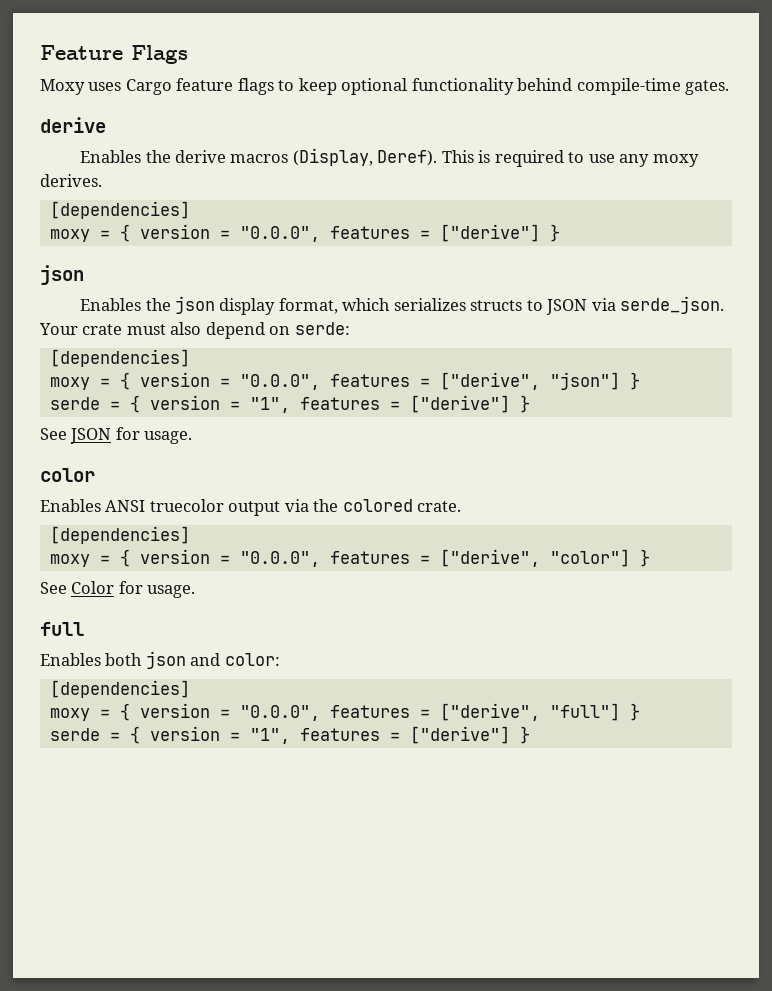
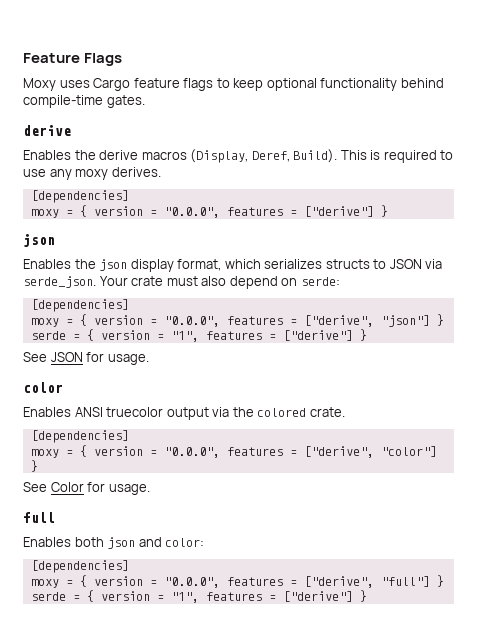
- Enables the derive macros (Display, Deref).
+ Enables the derive macros (Display, Deref, Build).

